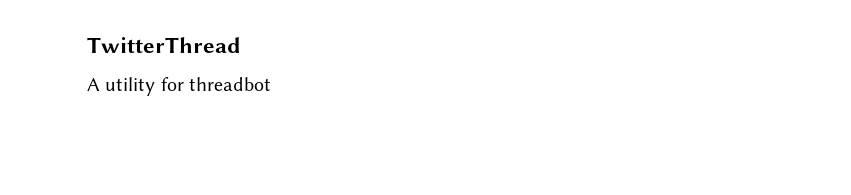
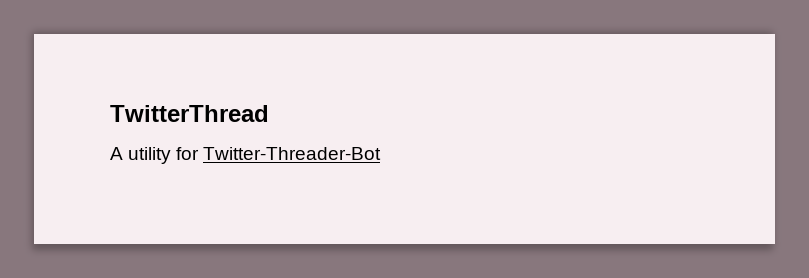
- A utility for threadbot
+ A utility for Twitter-Threader-Bot

